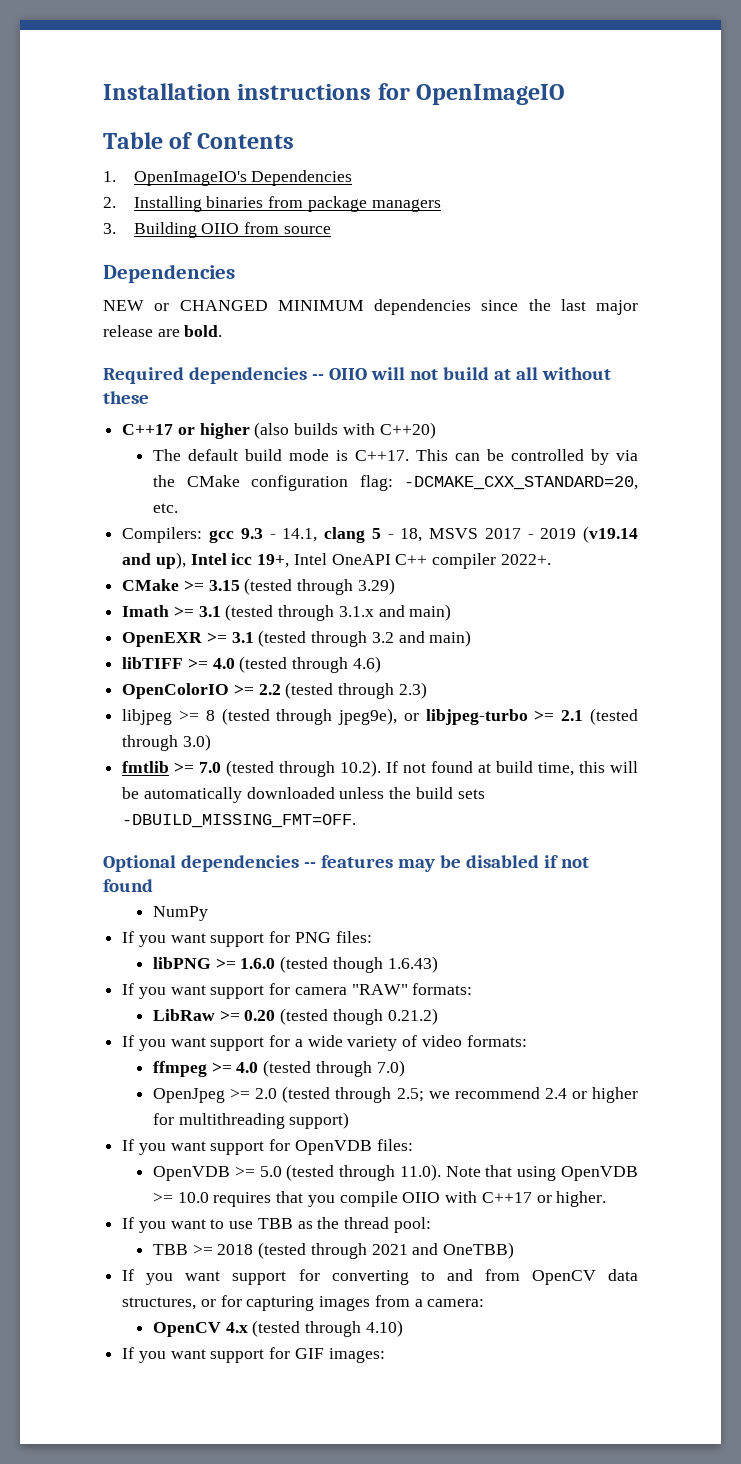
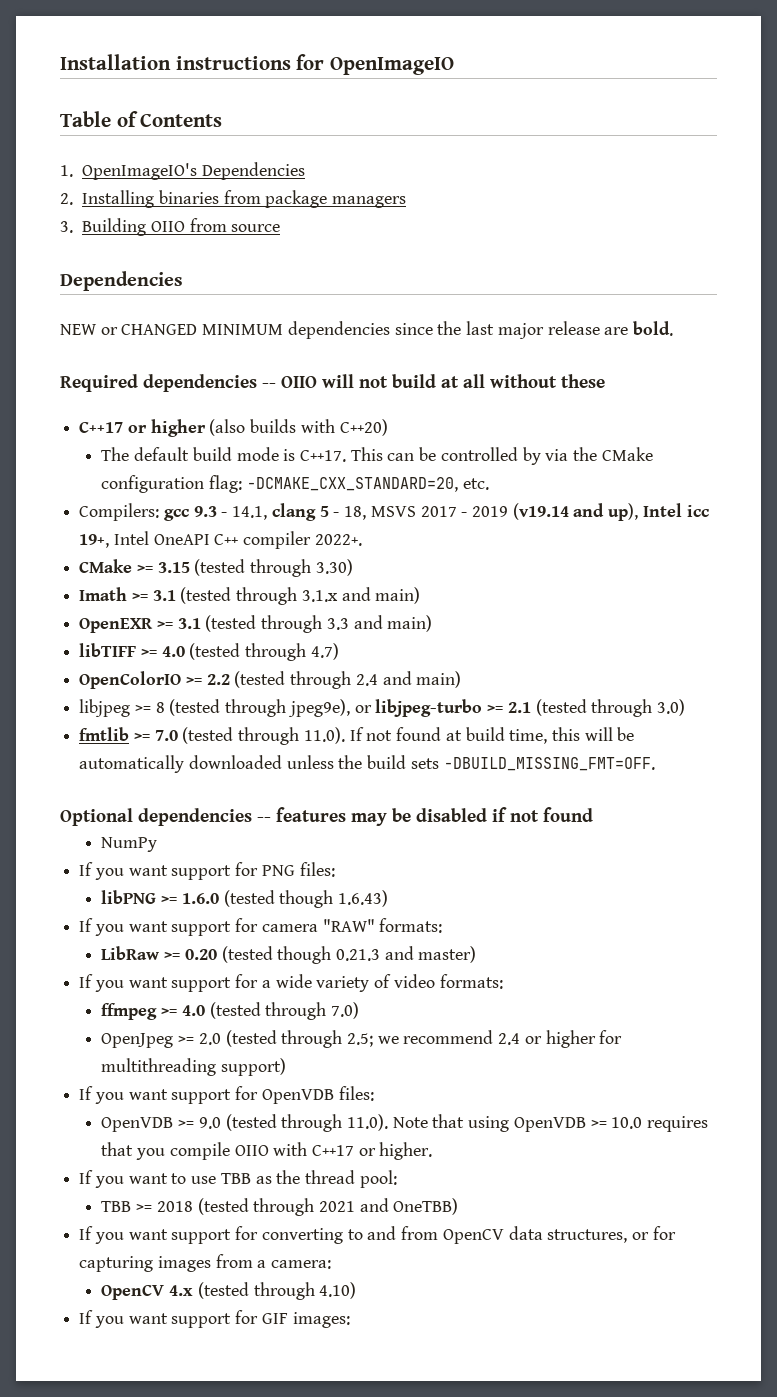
- CMake >= 3.15 (tested through 3.29)
+ CMake >= 3.15 (tested through 3.30)
- OpenEXR >= 3.1 (tested through 3.2 and main)
+ OpenEXR >= 3.1 (tested through 3.3 and main)
- libTIFF >= 4.0 (tested through 4.6)
+ libTIFF >= 4.0 (tested through 4.7)
- OpenColorIO >= 2.2 (tested through 2.3)
+ OpenColorIO >= 2.2 (tested through 2.4 and main)
- fmtlib >= 7.0 (tested through 10.2). If not found at build time, this will be automatically downloaded unless the build sets -DBUILD_MISSING_FMT=OFF.
+ fmtlib >= 7.0 (tested through 11.0). If not found at build time, this will be automatically downloaded unless the build sets -DBUILD_MISSING_FMT=OFF.
- LibRaw >= 0.20 (tested though 0.21.2)
+ LibRaw >= 0.20 (tested though 0.21.3 and master)
- OpenVDB >= 5.0 (tested through 11.0). Note that using OpenVDB >= 10.0 requires that you compile OIIO with C++17 or higher.
+ OpenVDB >= 9.0 (tested through 11.0). Note that using OpenVDB >= 10.0 requires that you compile OIIO with C++17 or higher.

